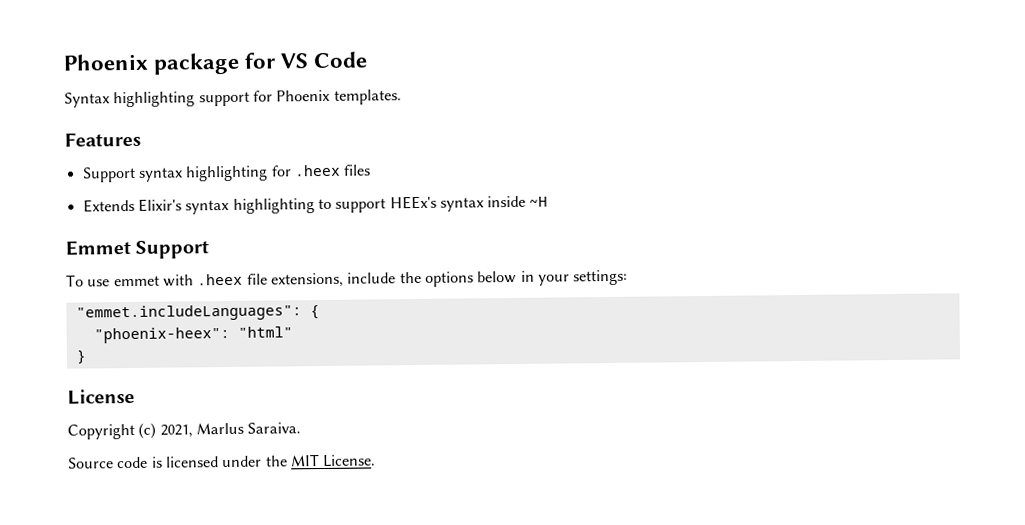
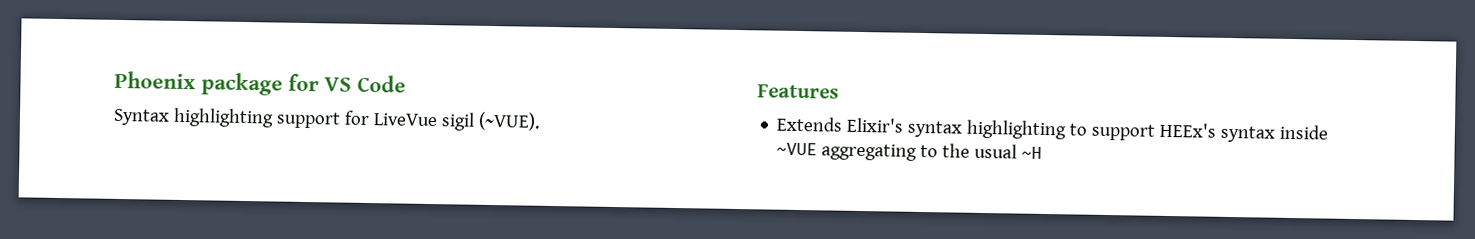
- Syntax highlighting support for Phoenix templates.
+ Syntax highlighting support for LiveVue sigil (~VUE).
  Features
- Support syntax highlighting for .heex files
- Extends Elixir's syntax highlighting to support HEEx's syntax inside ~H
- Emmet Support
- To use emmet with .heex file extensions, include the options below in your settings:
- "emmet.includeLanguages": {
- "phoenix-heex": "html"
- }
- License
- Copyright (c) 2021, Marlus Saraiva.
- Source code is licensed under the MIT License.
+ Extends Elixir's syntax highlighting to support HEEx's syntax inside ~VUE aggregating to the usual ~H

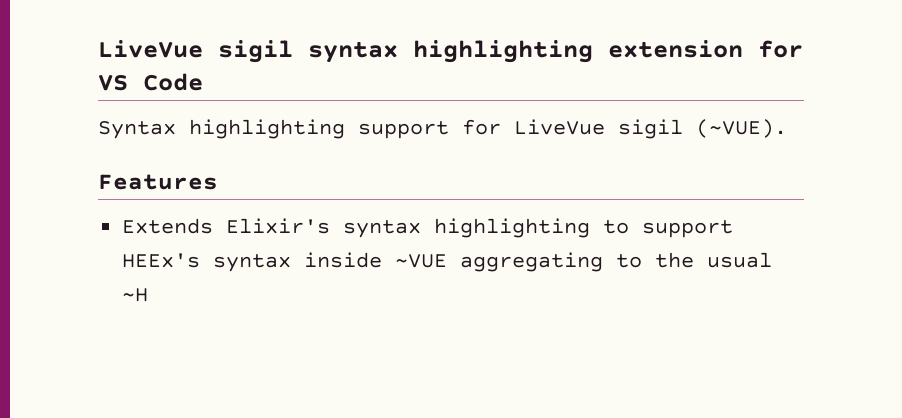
- Phoenix package for VS Code
+ LiveVue sigil syntax highlighting extension for VS Code

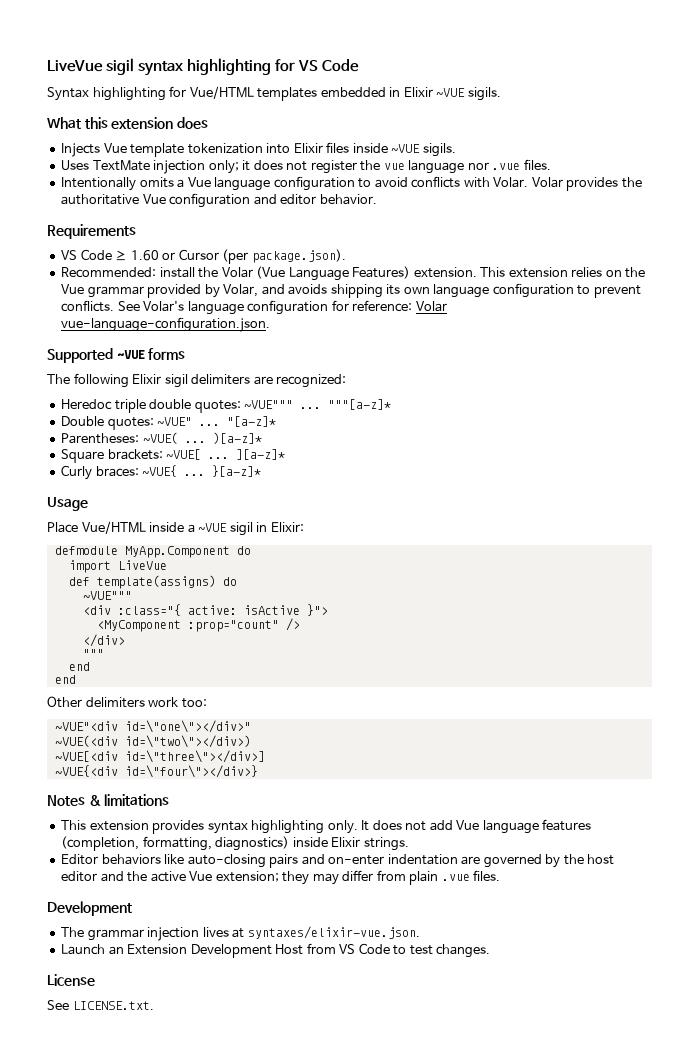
- LiveVue sigil syntax highlighting extension for VS Code
+ LiveVue sigil syntax highlighting for VS Code
- Syntax highlighting support for LiveVue sigil (~VUE).
- Features
- Extends Elixir's syntax highlighting to support HEEx's syntax inside ~VUE aggregating to the usual ~H
+ Syntax highlighting for Vue/HTML templates embedded in Elixir ~VUE sigils.
+ What this extension does
+ Injects Vue template tokenization into Elixir files inside ~VUE sigils.
+ Uses TextMate injection only; it does not register the vue language nor .vue files.
+ Intentionally omits a Vue language configuration to avoid conflicts with Volar. Volar provides the authoritative Vue configuration and editor behavior.
+ Requirements
+ VS Code ≥ 1.60 or Cursor (per package.json).
+ Recommended: install the Volar (Vue Language Features) extension. This extension relies on the Vue grammar provided by Volar, and avoids shipping its own language configuration to prevent conflicts. See Volar's language configuration for reference: Volar vue-language-configuration.json.
+ Supported ~VUE forms
+ The following Elixir sigil delimiters are recognized:
+ Heredoc triple double quotes: ~VUE""" ... """[a-z]*
+ Double quotes: ~VUE" ... "[a-z]*
+ Parentheses: ~VUE( ... )[a-z]*
+ Square brackets: ~VUE[ ... ][a-z]*
+ Curly braces: ~VUE{ ... }[a-z]*
+ Usage
+ Place Vue/HTML inside a ~VUE sigil in Elixir:
+ defmodule MyApp.Component do
+ import LiveVue
+ def template(assigns) do
+ ~VUE"""
+ <div :class="{ active: isActive }">
+ <MyComponent :prop="count" />
+ </div>
+ """
+ end
+ end
+ Other delimiters work too:
+ ~VUE"<div id=\"one\"></div>"
+ ~VUE(<div id=\"two\"></div>)
+ ~VUE[<div id=\"three\"></div>]
+ ~VUE{<div id=\"four\"></div>}
+ Notes & limitations
+ This extension provides syntax highlighting only. It does not add Vue language features (completion, formatting, diagnostics) inside Elixir strings.
+ Editor behaviors like auto-closing pairs and on-enter indentation are governed by the host editor and the active Vue extension; they may differ from plain .vue files.
+ Development
+ The grammar injection lives at syntaxes/elixir-vue.json.
+ Launch an Extension Development Host from VS Code to test changes.
+ License
+ See LICENSE.txt.

